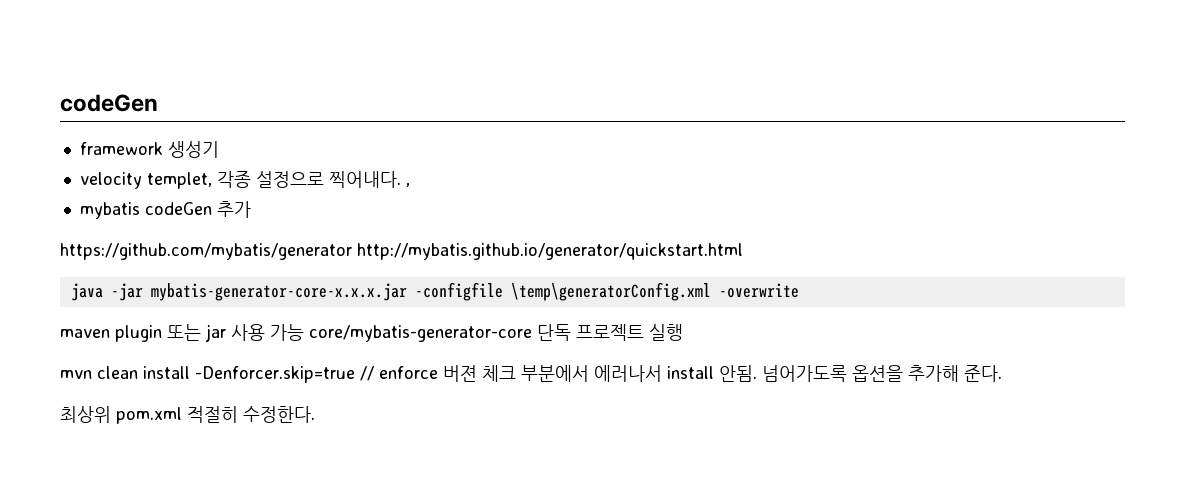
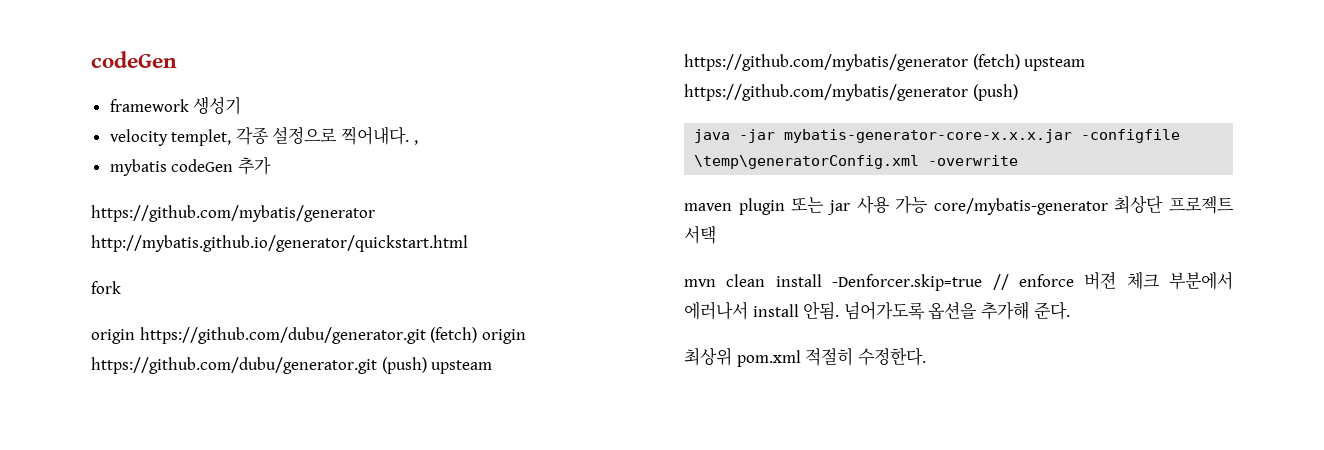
+ fork
+ origin https://github.com/dubu/generator.git (fetch) origin https://github.com/dubu/generator.git (push) upsteam https://github.com/mybatis/generator (fetch) upsteam https://github.com/mybatis/generator (push)
- maven plugin 또는 jar 사용 가능 core/mybatis-generator-core 단독 프로젝트 실행
+ maven plugin 또는 jar 사용 가능 core/mybatis-generator 최상단 프로젝트 서택

